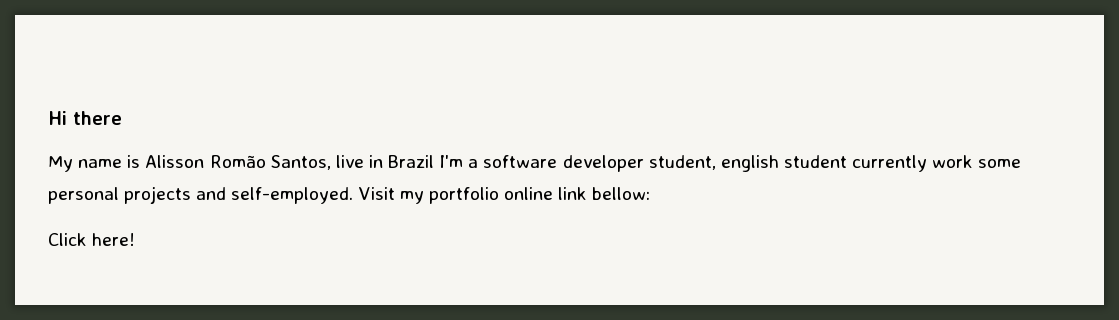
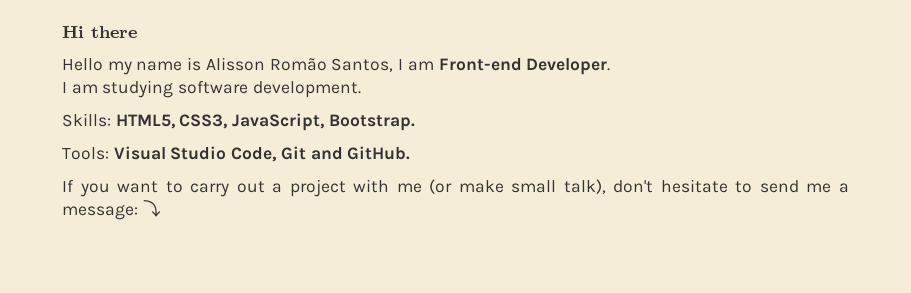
- My name is Alisson Romão Santos, live in Brazil I'm a software developer student, english student currently work some personal projects and self-employed. Visit my portfolio online link bellow:
- Click here!
+ Hello my name is Alisson Romão Santos, I am Front-end Developer.
+ I am studying software development.
+ Skills: HTML5, CSS3, JavaScript, Bootstrap.
+ Tools: Visual Studio Code, Git and GitHub.
+ If you want to carry out a project with me (or make small talk), don't hesitate to send me a message: ⤵

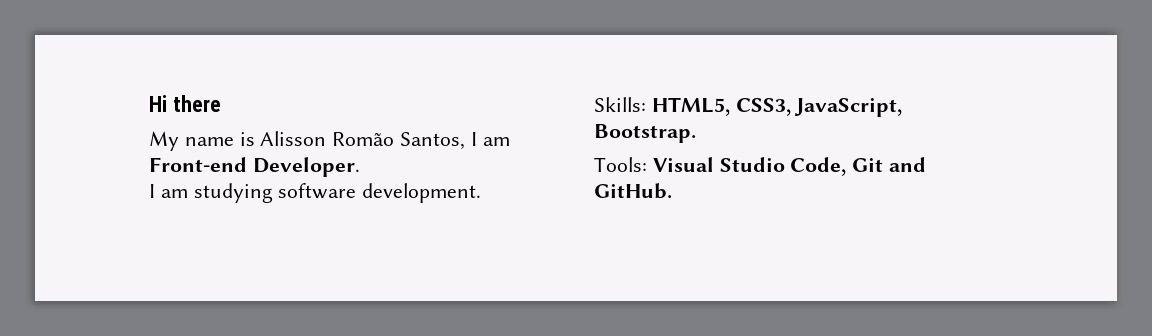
- Hello my name is Alisson Romão Santos, I am Front-end Developer.
+ My name is Alisson Romão Santos, I am Front-end Developer.
- If you want to carry out a project with me (or make small talk), don't hesitate to send me a message: ⤵

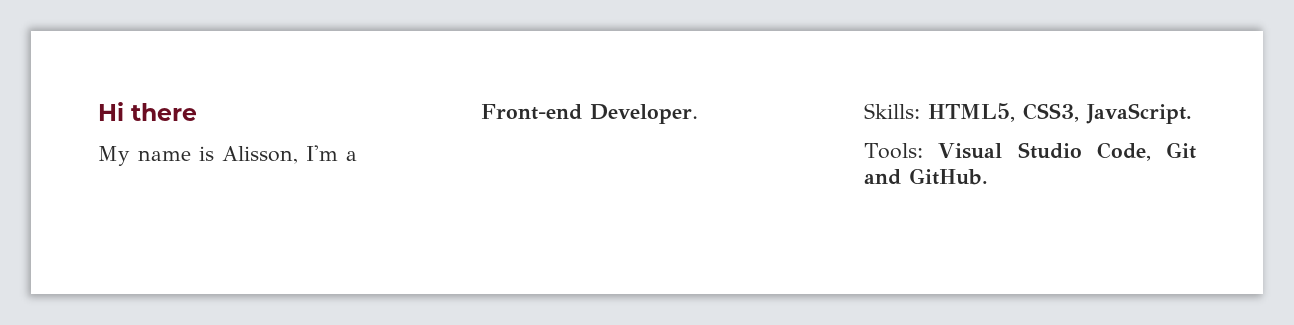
- My name is Alisson Romão Santos, I am Front-end Developer.
- I am studying software development.
+ My name is Alisson, I'm a Front-end Developer.
- Skills: HTML5, CSS3, JavaScript, Bootstrap.
+ Skills: HTML5, CSS3, JavaScript.

